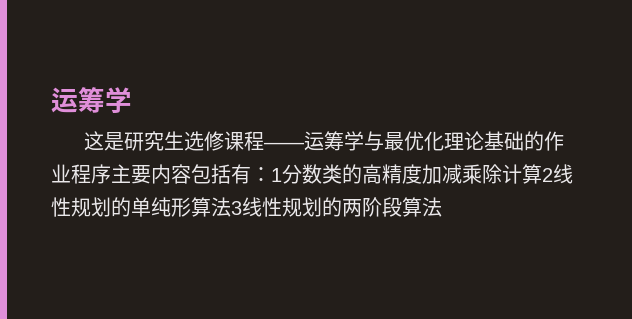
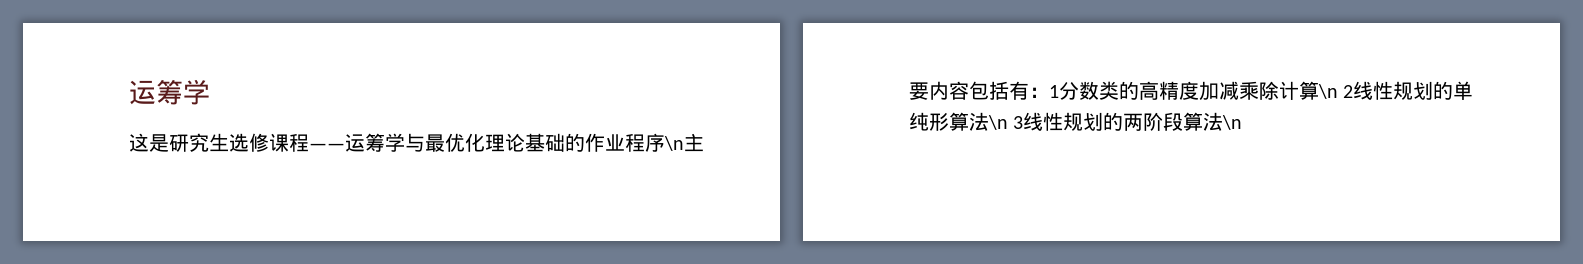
- 这是研究生选修课程——运筹学与最优化理论基础的作业程序主要内容包括有：1分数类的高精度加减乘除计算2线性规划的单纯形算法3线性规划的两阶段算法
+ 这是研究生选修课程——运筹学与最优化理论基础的作业程序\n主要内容包括有：1分数类的高精度加减乘除计算\n 2线性规划的单纯形算法\n 3线性规划的两阶段算法\n

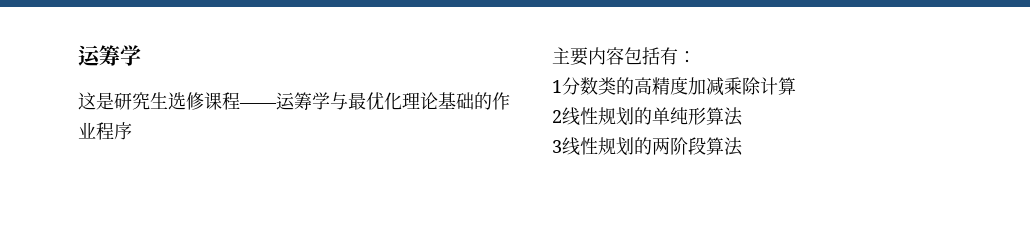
- 这是研究生选修课程——运筹学与最优化理论基础的作业程序\n主要内容包括有：1分数类的高精度加减乘除计算\n 2线性规划的单纯形算法\n 3线性规划的两阶段算法\n
+ 这是研究生选修课程——运筹学与最优化理论基础的作业程序
+ 主要内容包括有：
+ 1分数类的高精度加减乘除计算
+ 2线性规划的单纯形算法
+ 3线性规划的两阶段算法

